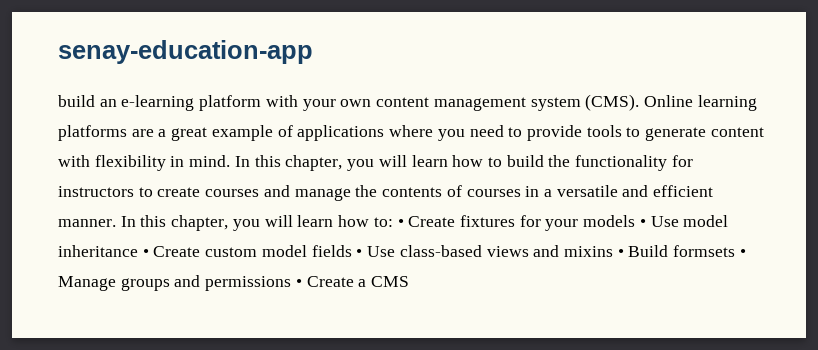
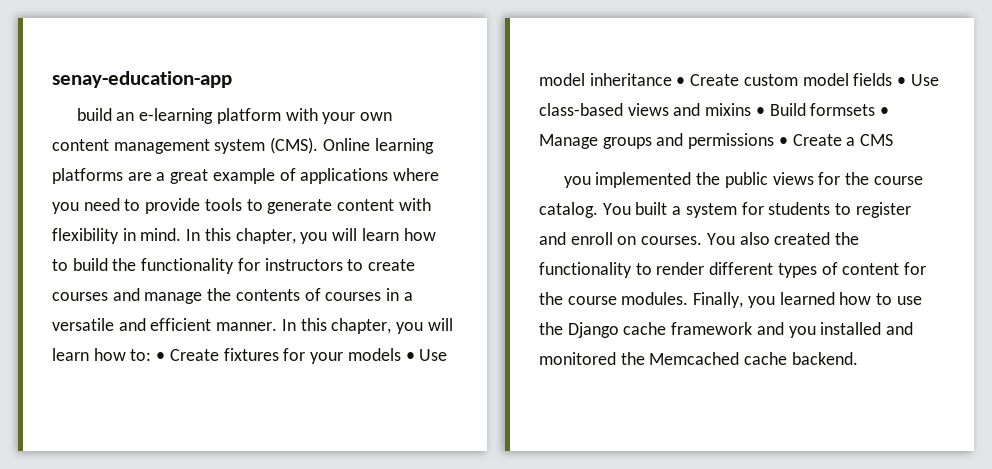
+ you implemented the public views for the course catalog. You built a system for students to register and enroll on courses. You also created the functionality to render different types of content for the course modules. Finally, you learned how to use the Django cache framework and you installed and monitored the Memcached cache backend.

